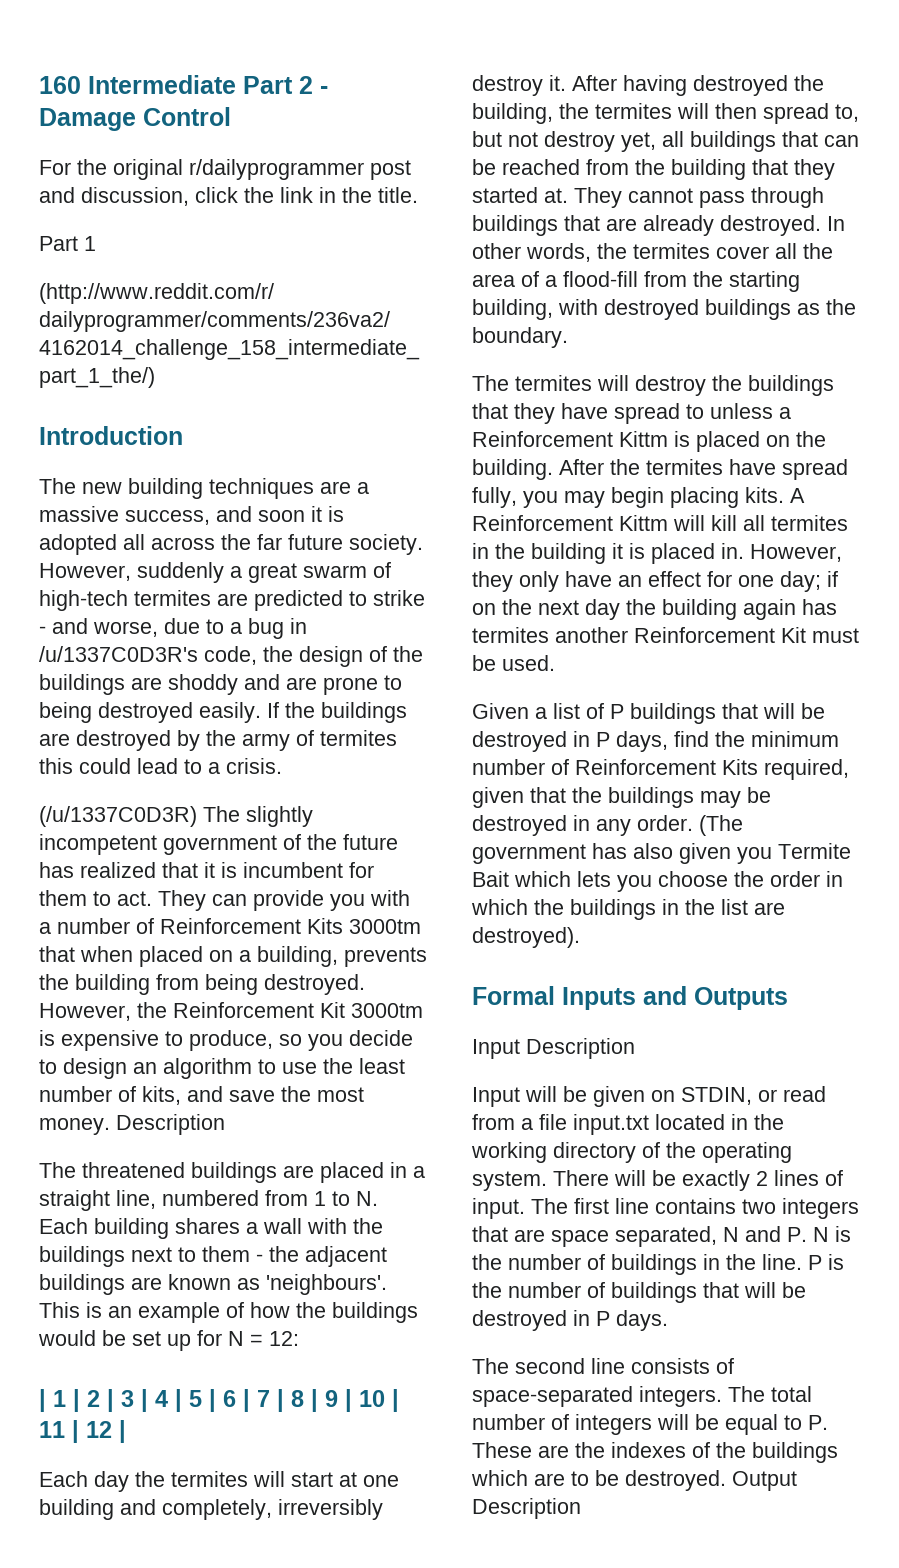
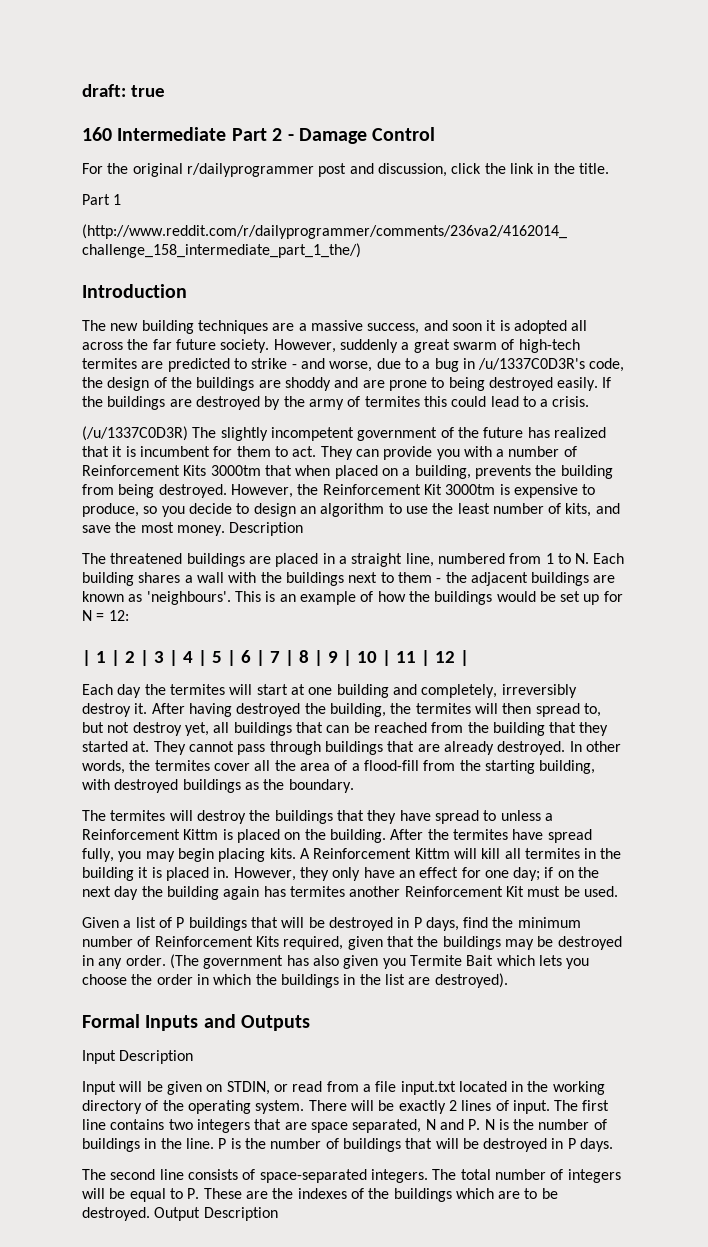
+ draft: true

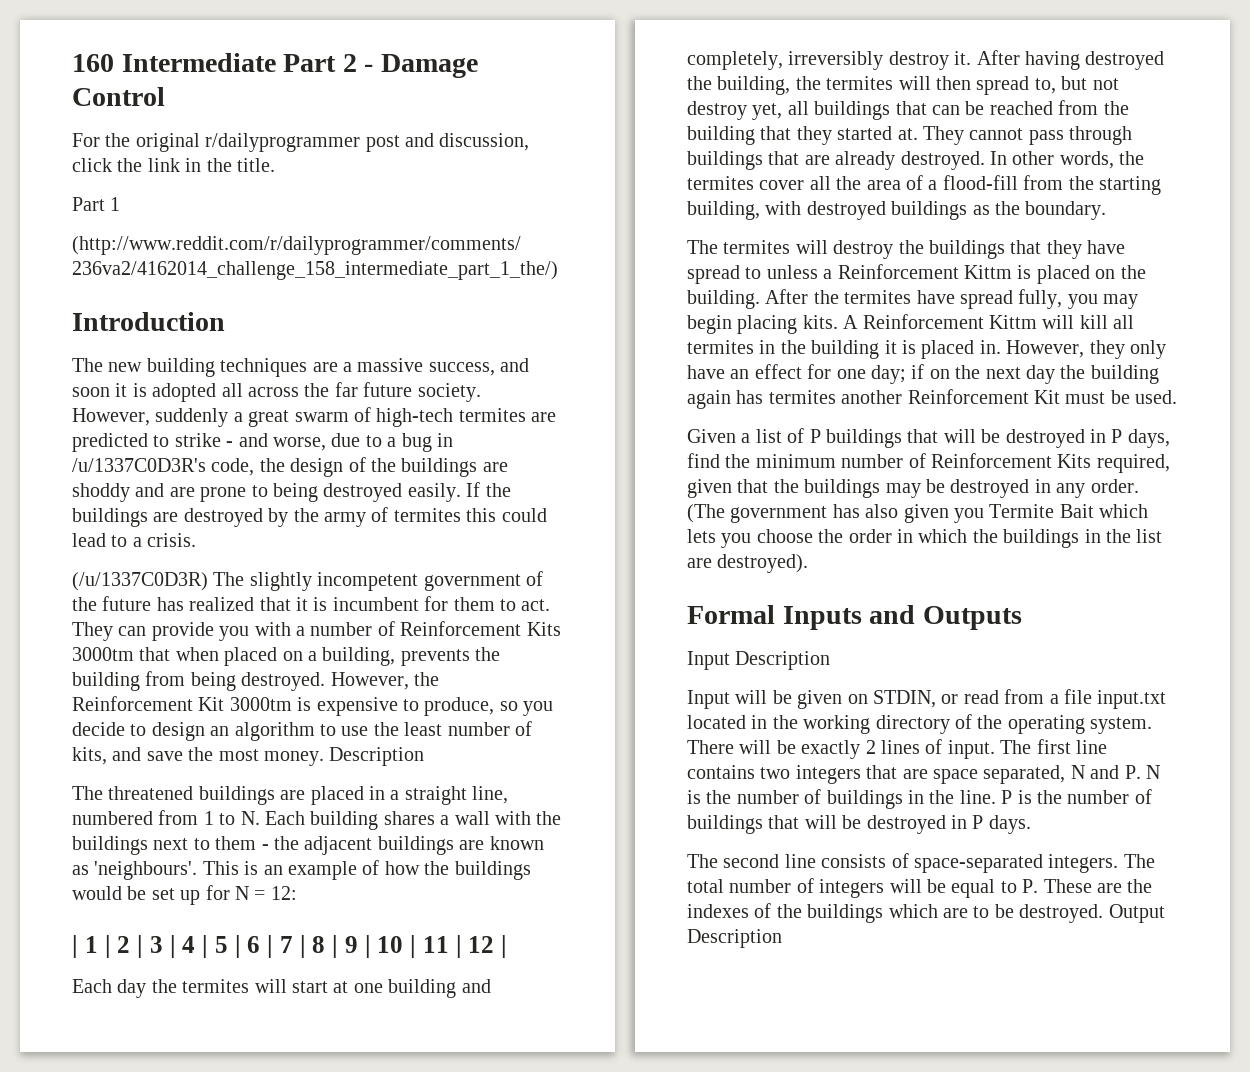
- draft: true

